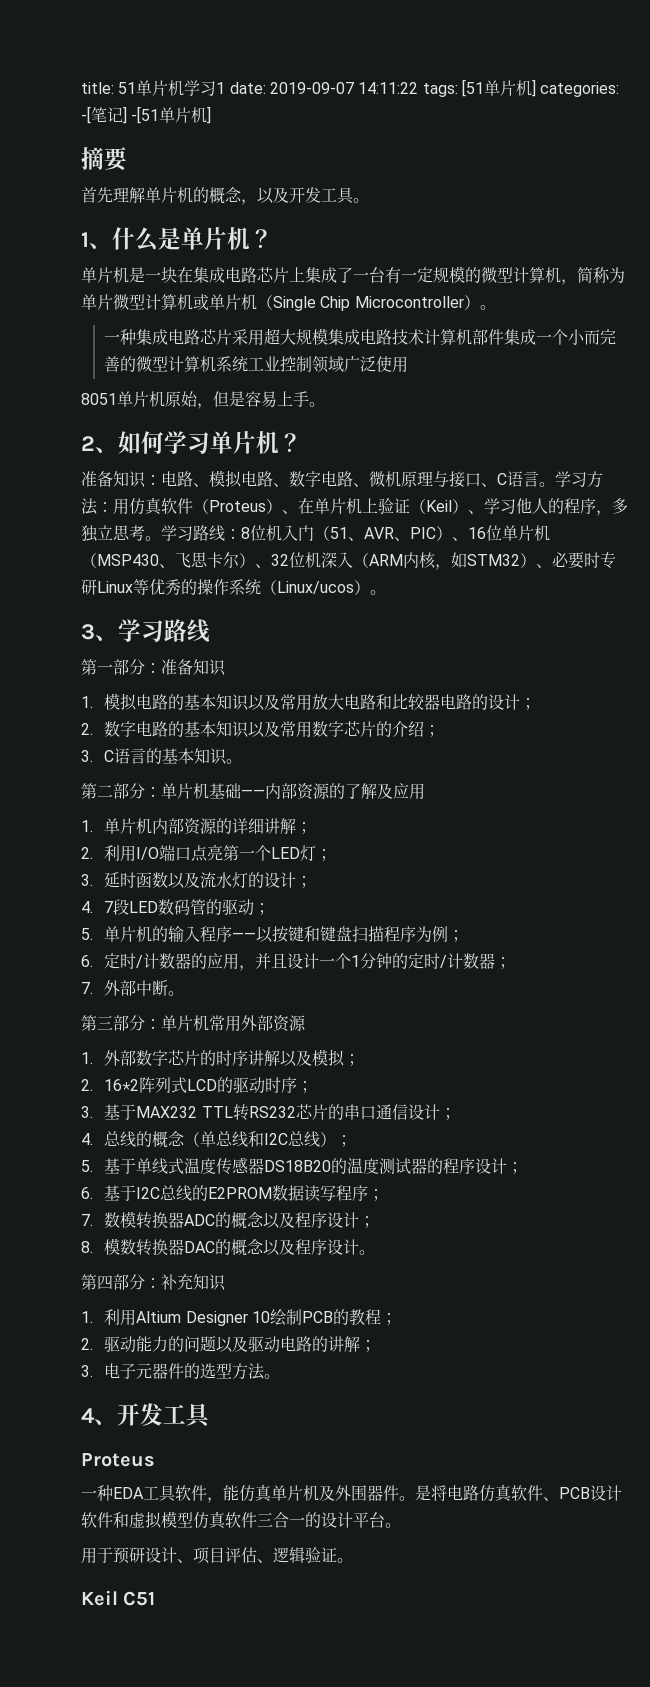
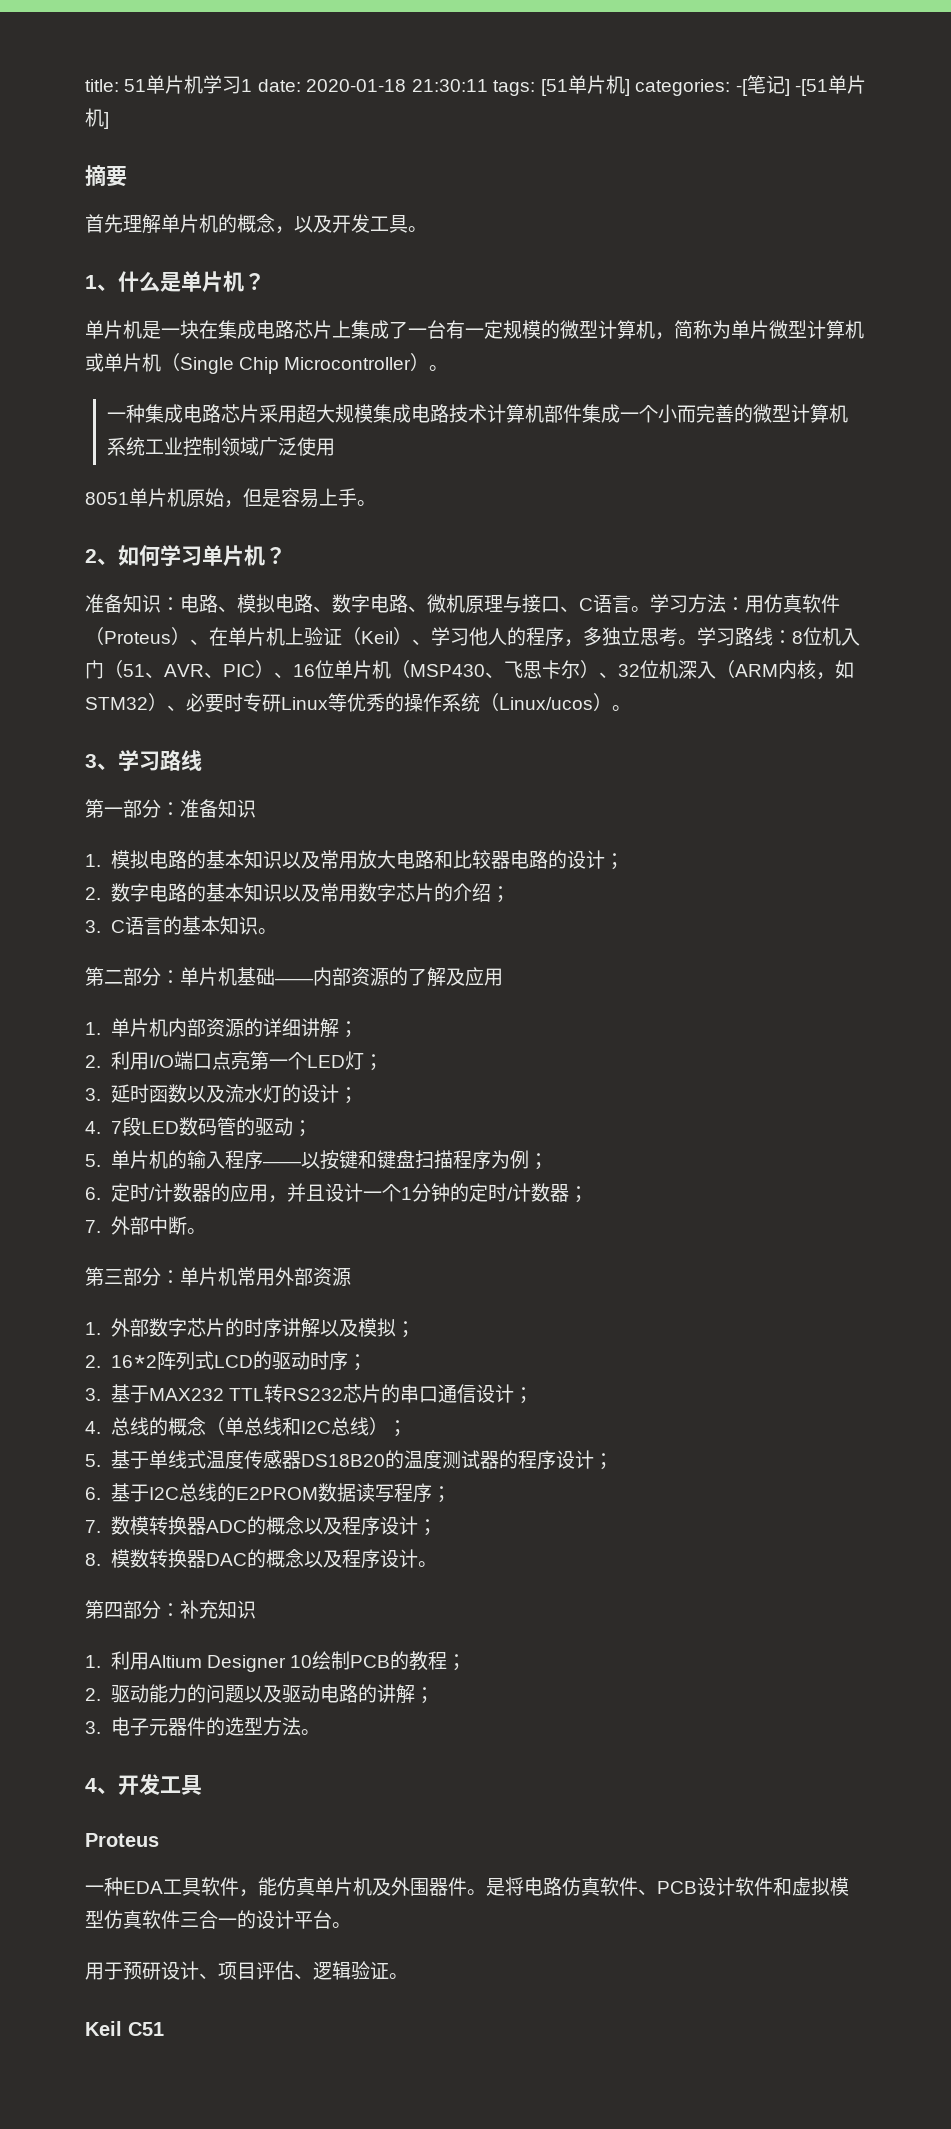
- title: 51单片机学习1 date: 2019-09-07 14:11:22 tags: [51单片机] categories: -[笔记] -[51单片机]
+ title: 51单片机学习1 date: 2020-01-18 21:30:11 tags: [51单片机] categories: -[笔记] -[51单片机]

